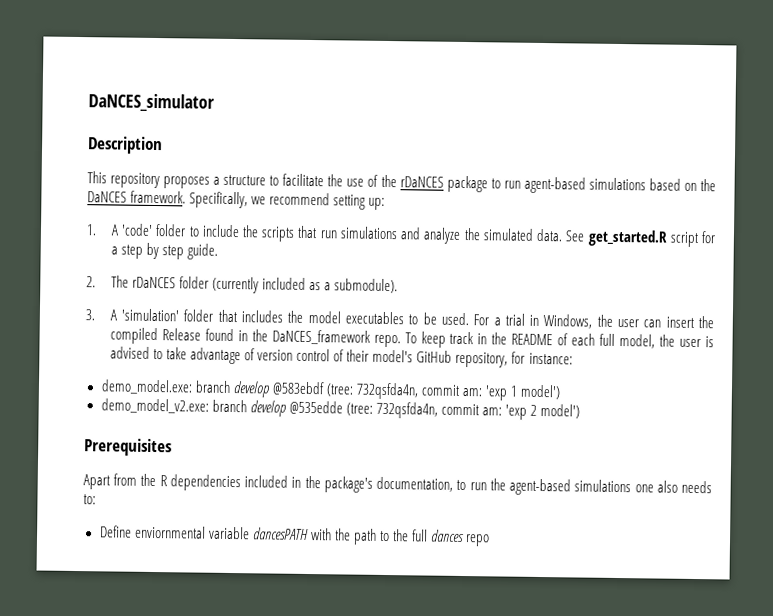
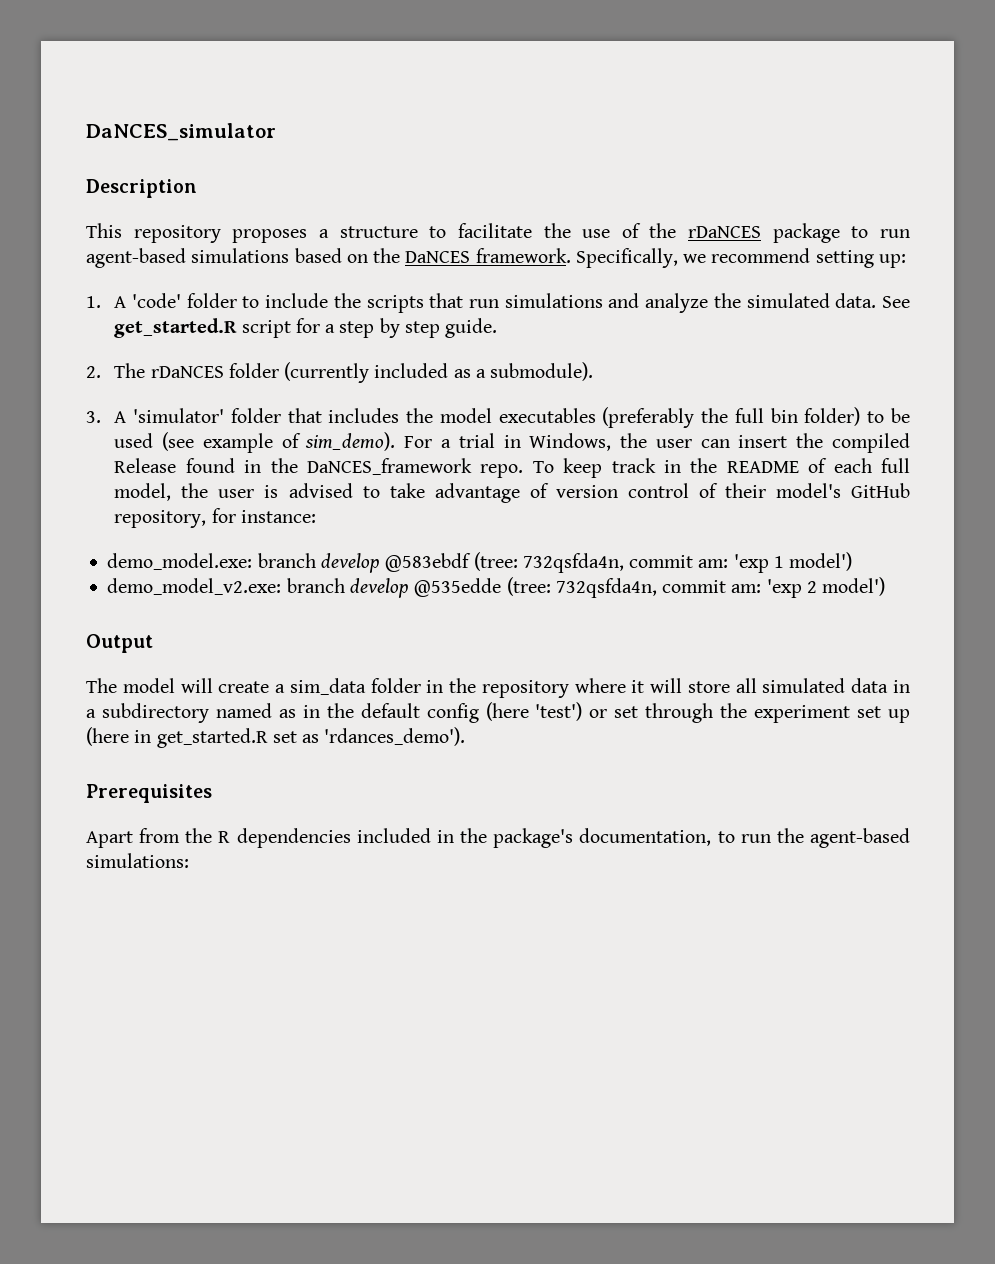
- 3. A 'simulation' folder that includes the model executables to be used.
+ 3. A 'simulator' folder that includes the model executables (preferably the full bin folder) to be used (see example of sim_demo).
+ Output
+ The model will create a sim_data folder in the repository where it will store all simulated data in a subdirectory named as in the default config (here 'test') or set through the experiment set up (here in get_started.R set as 'rdances_demo').
- Apart from the R dependencies included in the package's documentation, to run the agent-based simulations one also needs to:
- Define enviornmental variable dancesPATH with the path to the full dances repo
+ Apart from the R dependencies included in the package's documentation, to run the agent-based simulations:

